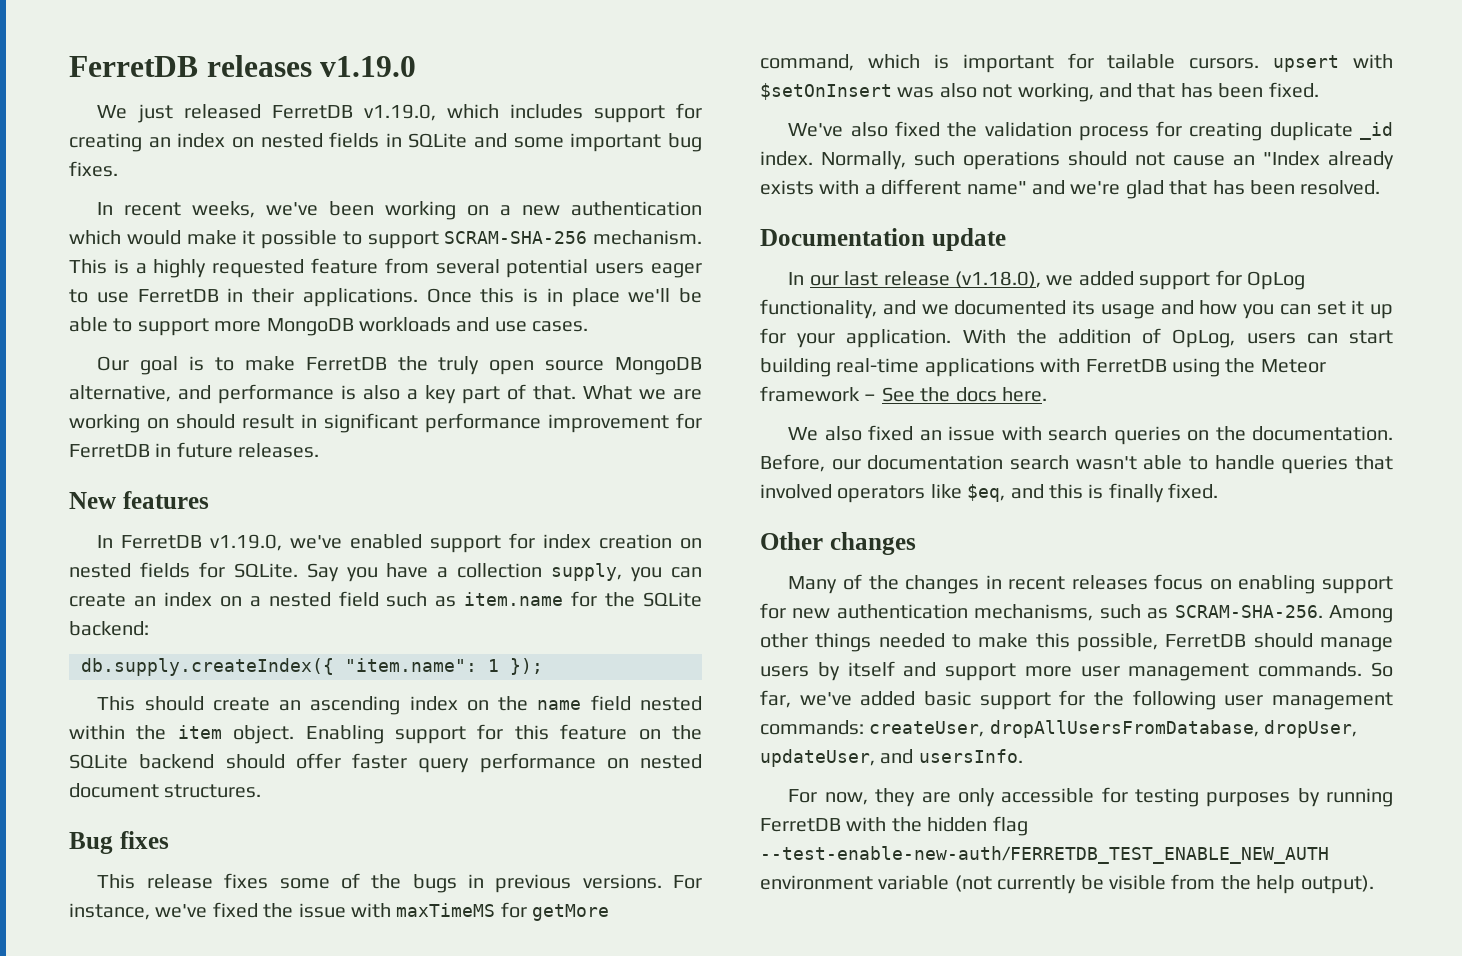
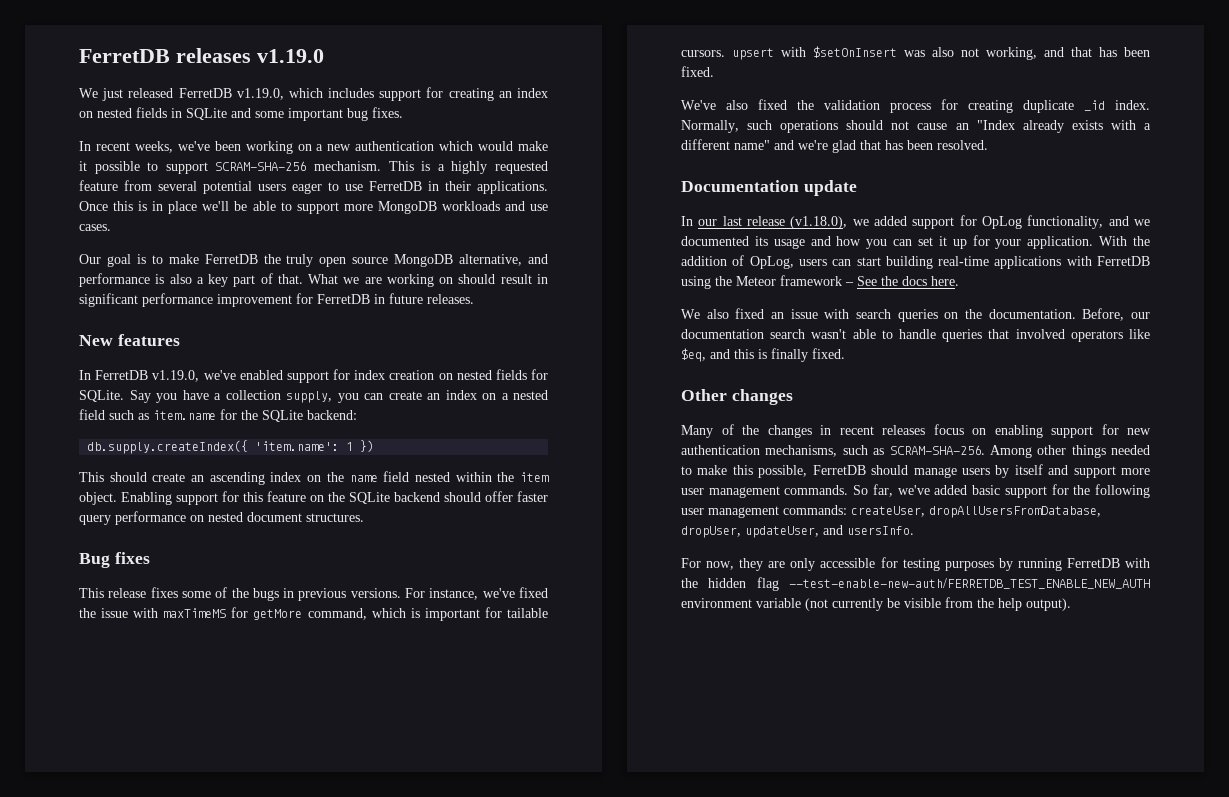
- db.supply.createIndex({ "item.name": 1 });
+ db.supply.createIndex({ 'item.name': 1 })

